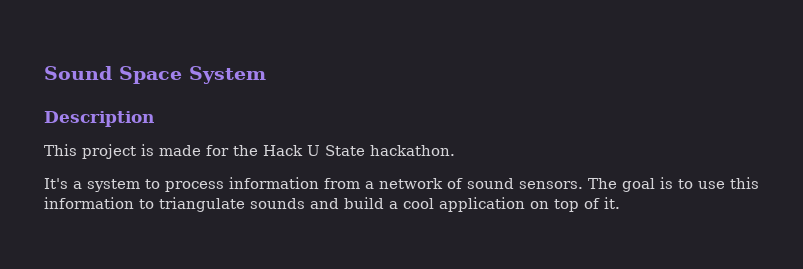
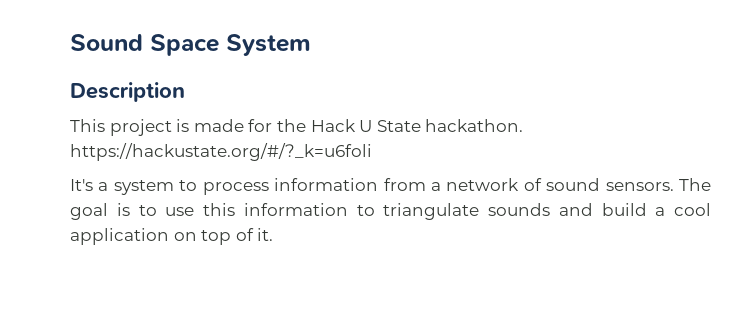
- This project is made for the Hack U State hackathon.
+ This project is made for the Hack U State hackathon. https://hackustate.org/#/?_k=u6foli

